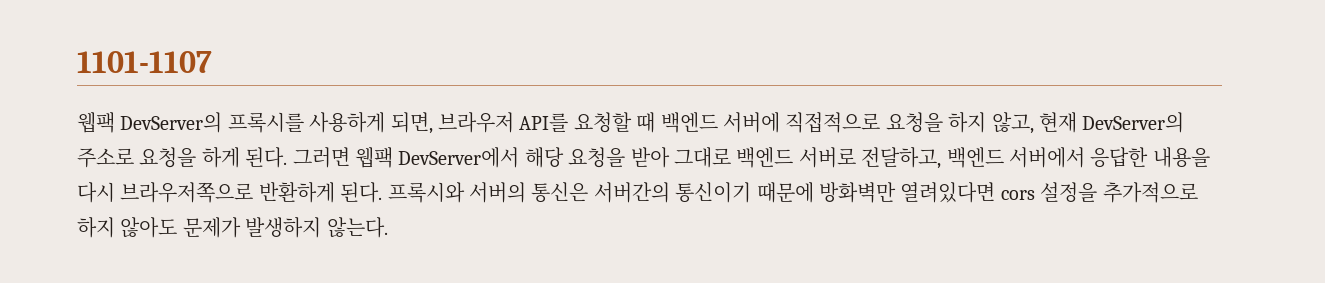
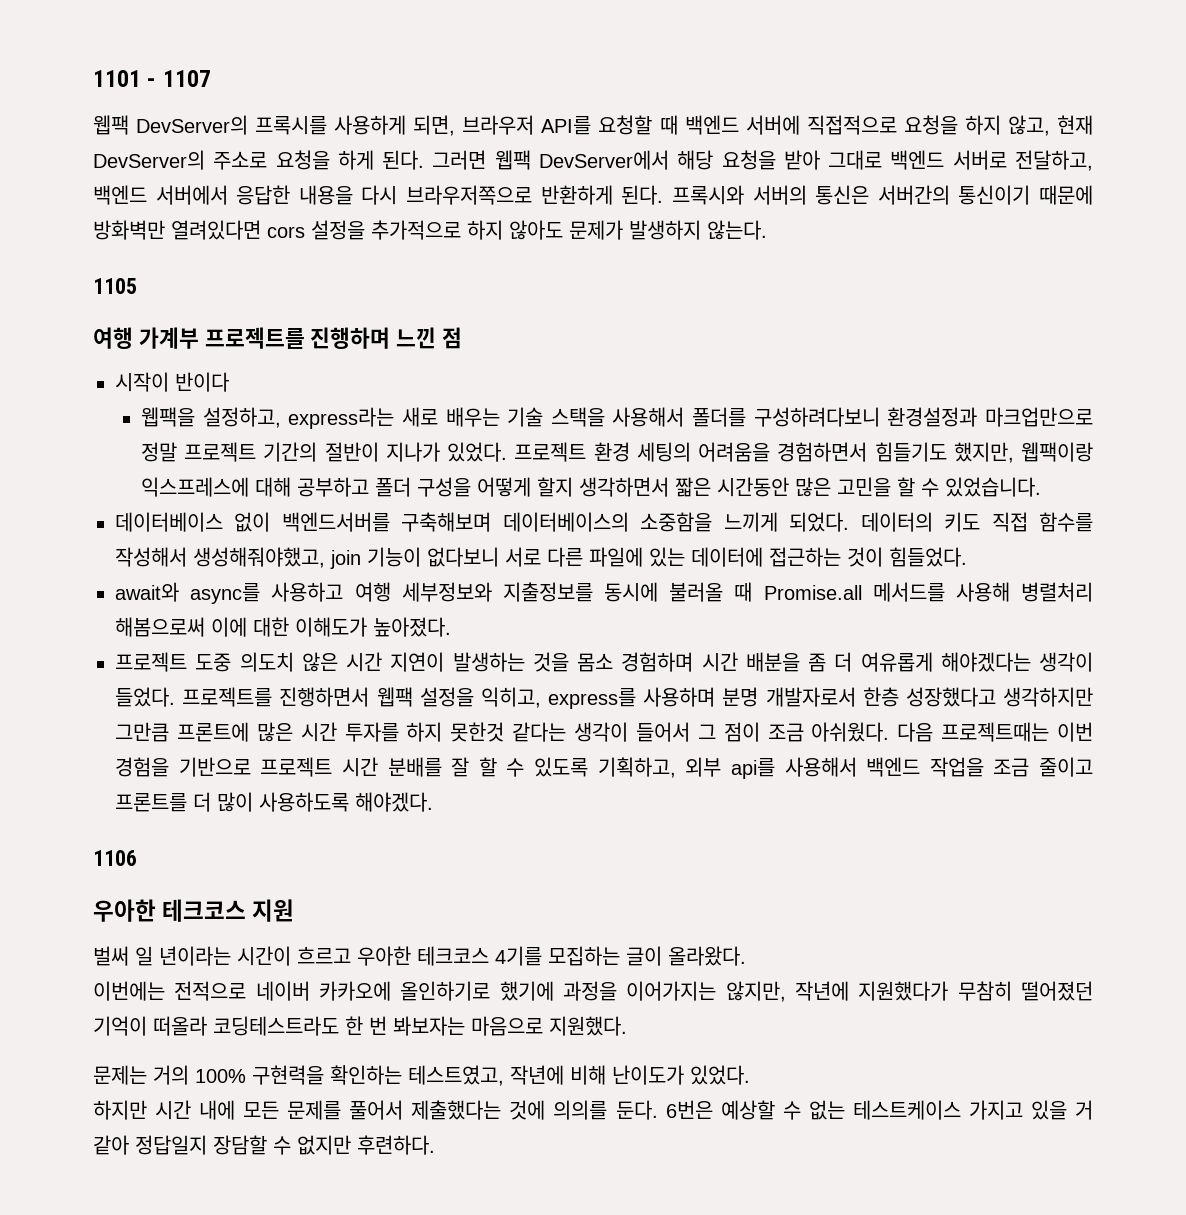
- 1101-1107
+ 1101 - 1107
+ 1105
+ 여행 가계부 프로젝트를 진행하며 느낀 점
+ 시작이 반이다
+ 웹팩을 설정하고, express라는 새로 배우는 기술 스택을 사용해서 폴더를 구성하려다보니 환경설정과 마크업만으로 정말 프로젝트 기간의 절반이 지나가 있었다. 프로젝트 환경 세팅의 어려움을 경험하면서 힘들기도 했지만, 웹팩이랑 익스프레스에 대해 공부하고 폴더 구성을 어떻게 할지 생각하면서 짧은 시간동안 많은 고민을 할 수 있었습니다.
+ 데이터베이스 없이 백엔드서버를 구축해보며 데이터베이스의 소중함을 느끼게 되었다. 데이터의 키도 직접 함수를 작성해서 생성해줘야했고, join 기능이 없다보니 서로 다른 파일에 있는 데이터에 접근하는 것이 힘들었다.
+ await와 async를 사용하고 여행 세부정보와 지출정보를 동시에 불러올 때 Promise.all 메서드를 사용해 병렬처리 해봄으로써 이에 대한 이해도가 높아졌다.
+ 프로젝트 도중 의도치 않은 시간 지연이 발생하는 것을 몸소 경험하며 시간 배분을 좀 더 여유롭게 해야겠다는 생각이 들었다. 프로젝트를 진행하면서 웹팩 설정을 익히고, express를 사용하며 분명 개발자로서 한층 성장했다고 생각하지만 그만큼 프론트에 많은 시간 투자를 하지 못한것 같다는 생각이 들어서 그 점이 조금 아쉬웠다. 다음 프로젝트때는 이번 경험을 기반으로 프로젝트 시간 분배를 잘 할 수 있도록 기획하고, 외부 api를 사용해서 백엔드 작업을 조금 줄이고 프론트를 더 많이 사용하도록 해야겠다.
+ 1106
+ 우아한 테크코스 지원
+ 벌써 일 년이라는 시간이 흐르고 우아한 테크코스 4기를 모집하는 글이 올라왔다.
+ 이번에는 전적으로 네이버 카카오에 올인하기로 했기에 과정을 이어가지는 않지만, 작년에 지원했다가 무참히 떨어졌던 기억이 떠올라 코딩테스트라도 한 번 봐보자는 마음으로 지원했다.
+ 문제는 거의 100% 구현력을 확인하는 테스트였고, 작년에 비해 난이도가 있었다.
+ 하지만 시간 내에 모든 문제를 풀어서 제출했다는 것에 의의를 둔다. 6번은 예상할 수 없는 테스트케이스 가지고 있을 거 같아 정답일지 장담할 수 없지만 후련하다.

